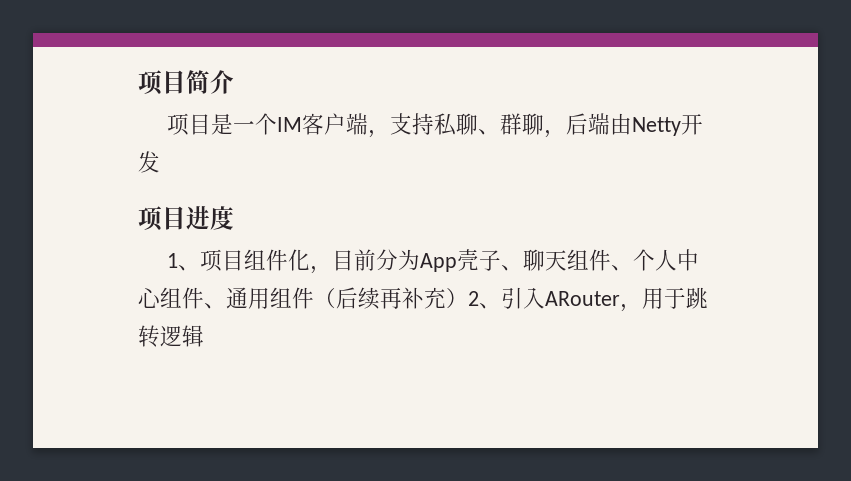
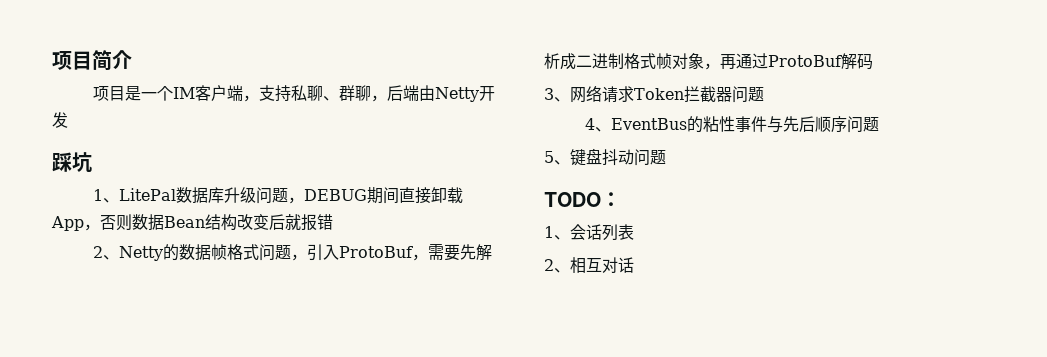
- 项目进度
- 1、项目组件化，目前分为App壳子、聊天组件、个人中心组件、通用组件（后续再补充）2、引入ARouter，用于跳转逻辑
+ 踩坑
+ 1、LitePal数据库升级问题，DEBUG期间直接卸载App，否则数据Bean结构改变后就报错
+ 2、Netty的数据帧格式问题，引入ProtoBuf，需要先解析成二进制格式帧对象，再通过ProtoBuf解码
+ 3、网络请求Token拦截器问题
+ 4、EventBus的粘性事件与先后顺序问题
+ 5、键盘抖动问题
+ TODO：
+ 1、会话列表
+ 2、相互对话

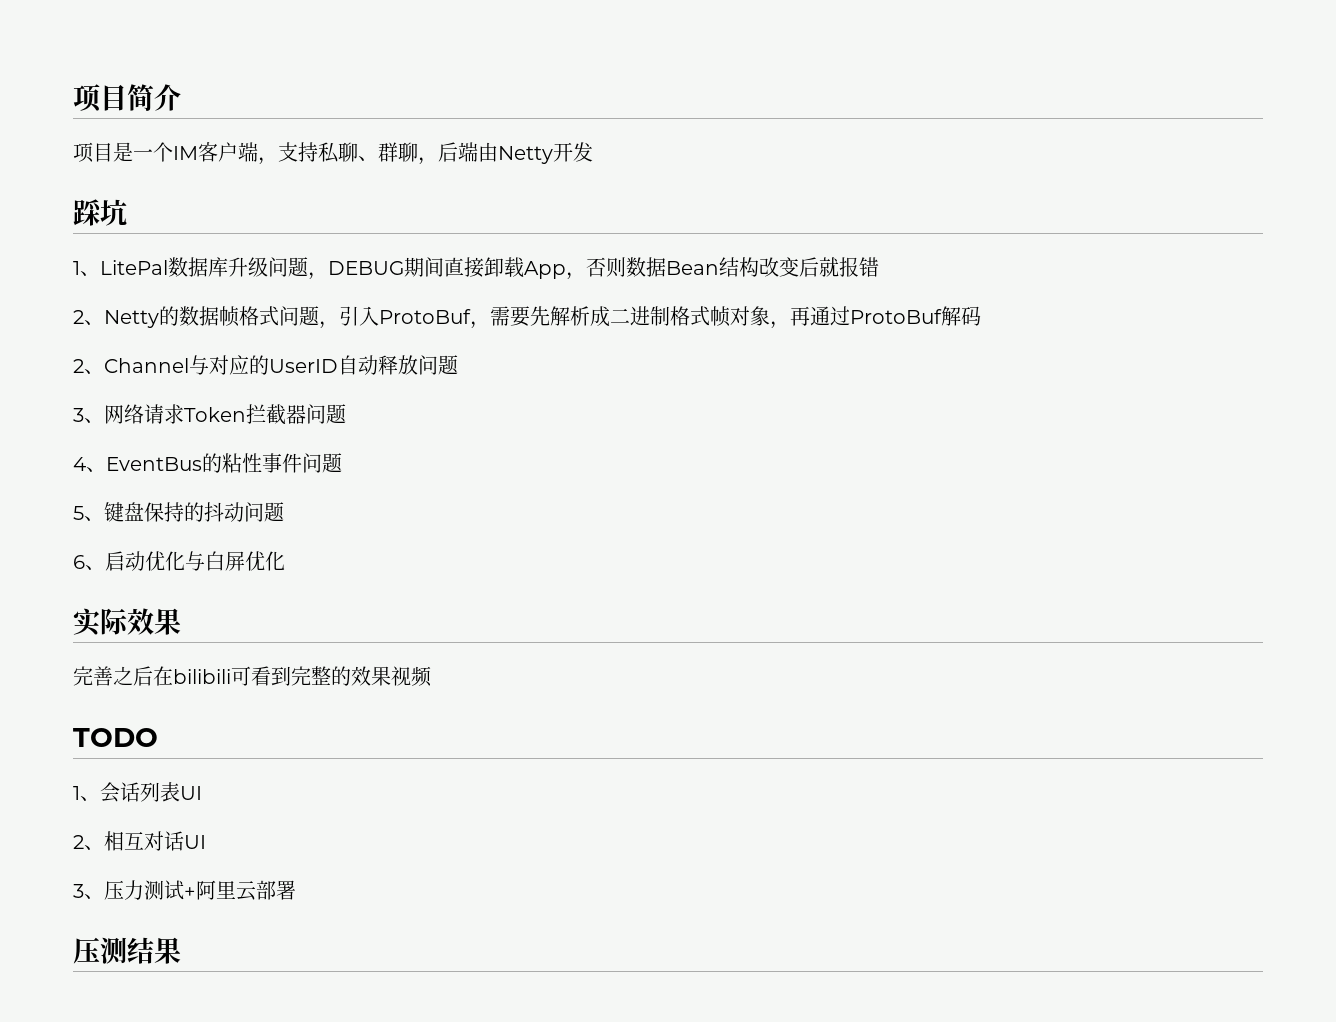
+ 2、Channel与对应的UserID自动释放问题
- 4、EventBus的粘性事件与先后顺序问题
+ 4、EventBus的粘性事件问题
- 5、键盘抖动问题
+ 5、键盘保持的抖动问题
+ 6、启动优化与白屏优化
+ 实际效果
+ 完善之后在bilibili可看到完整的效果视频
- TODO：
+ TODO
- 1、会话列表
+ 1、会话列表UI
- 2、相互对话
+ 2、相互对话UI
+ 3、压力测试+阿里云部署
+ 压测结果

